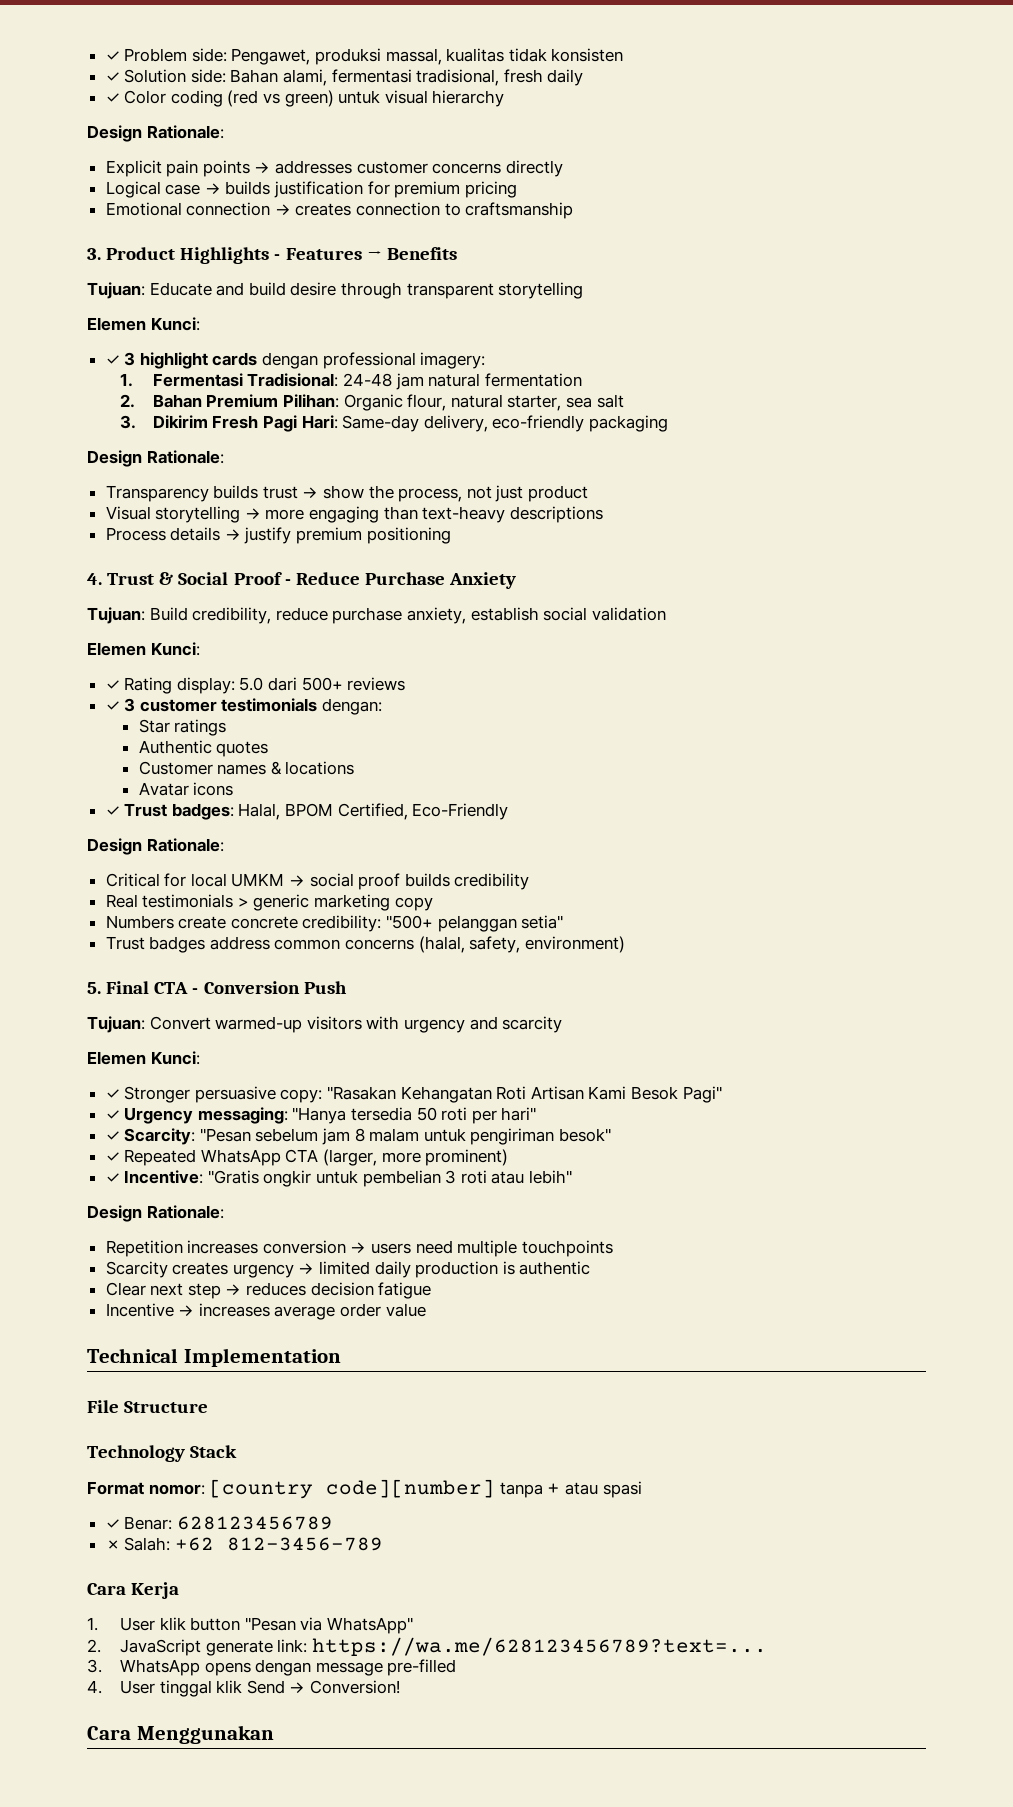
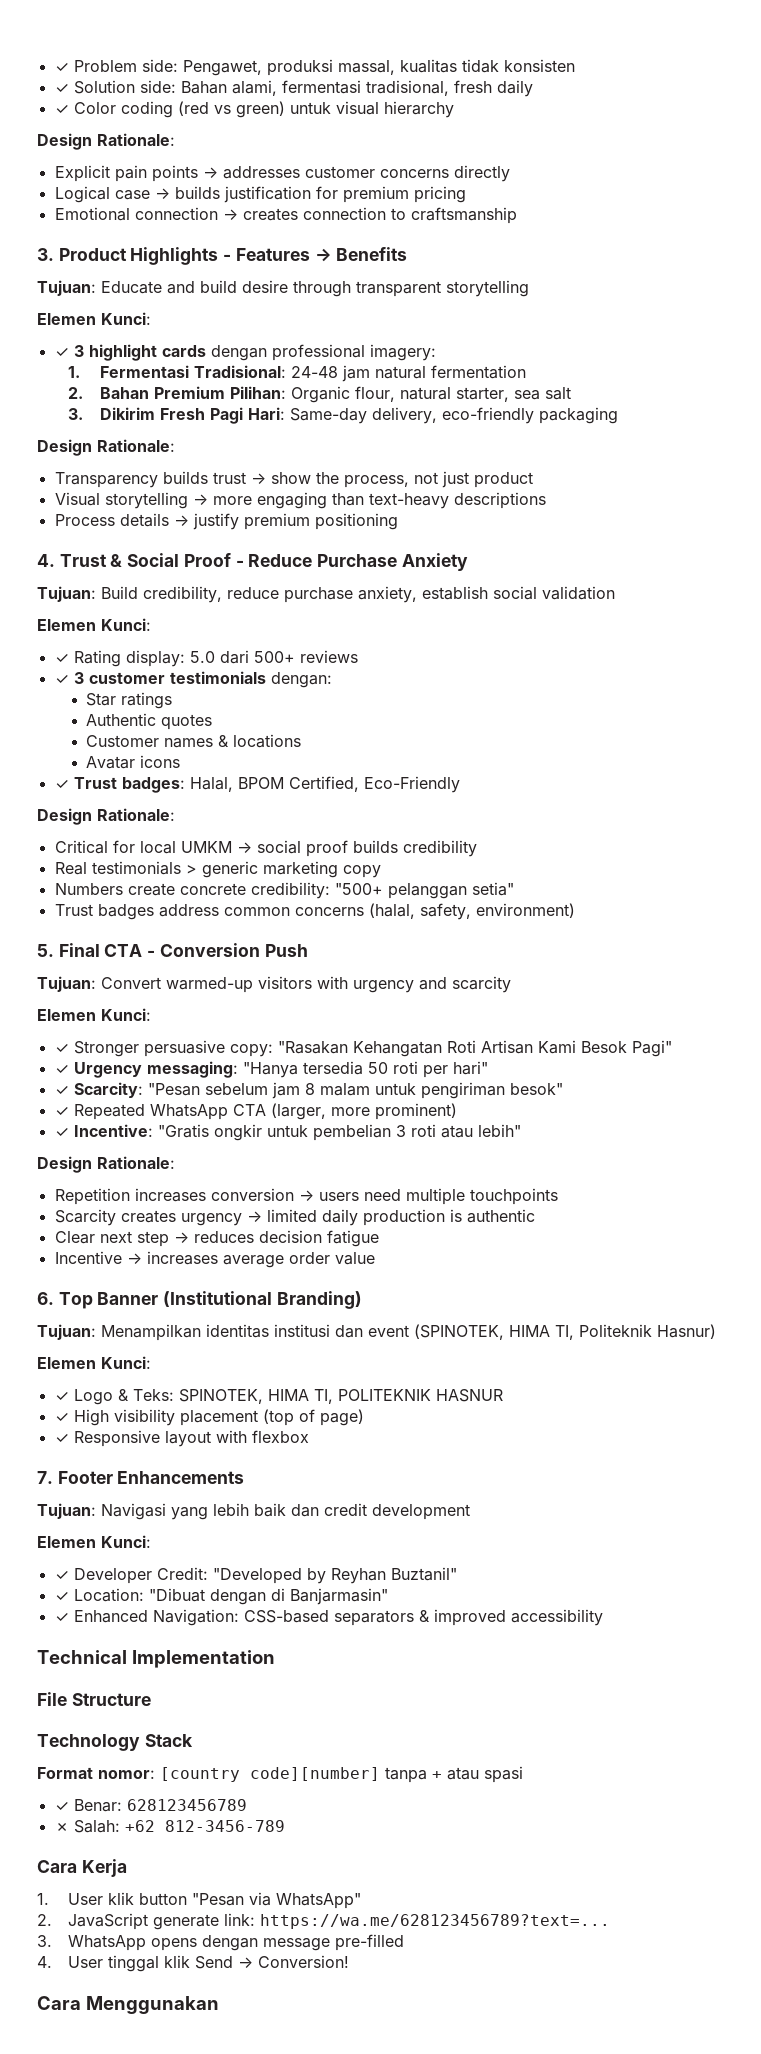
+ 6. Top Banner (Institutional Branding)
+ Tujuan: Menampilkan identitas institusi dan event (SPINOTEK, HIMA TI, Politeknik Hasnur)
+ Elemen Kunci:
+ ✓ Logo & Teks: SPINOTEK, HIMA TI, POLITEKNIK HASNUR
+ ✓ High visibility placement (top of page)
+ ✓ Responsive layout with flexbox
+ 7. Footer Enhancements
+ Tujuan: Navigasi yang lebih baik dan credit development
+ Elemen Kunci:
+ ✓ Developer Credit: "Developed by Reyhan Buztanil"
+ ✓ Location: "Dibuat dengan di Banjarmasin"
+ ✓ Enhanced Navigation: CSS-based separators & improved accessibility

